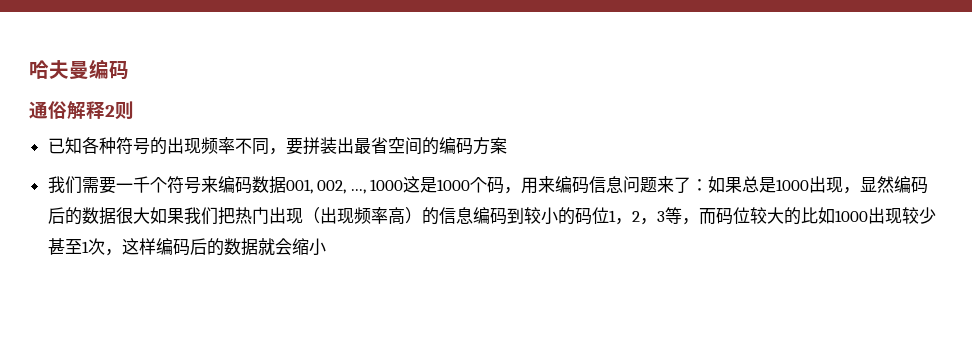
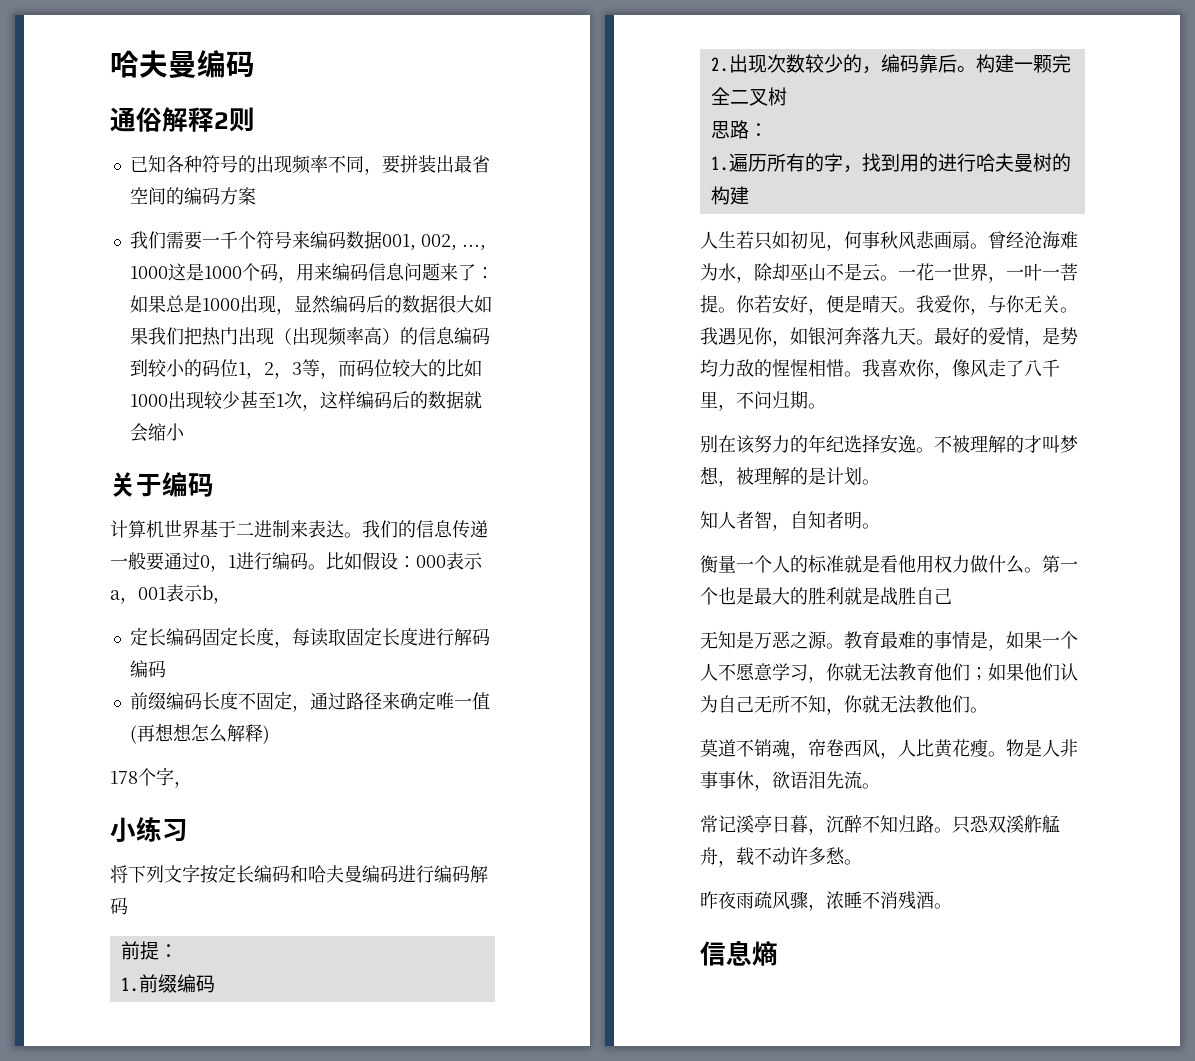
+ 关于编码
+ 计算机世界基于二进制来表达。我们的信息传递一般要通过0，1进行编码。比如假设：000表示a，001表示b，
+ 定长编码固定长度，每读取固定长度进行解码编码
+ 前缀编码长度不固定，通过路径来确定唯一值(再想想怎么解释)
+ 178个字，
+ 小练习
+ 将下列文字按定长编码和哈夫曼编码进行编码解码
+ 前提：
+ 1.前缀编码
+ 2.出现次数较少的，编码靠后。构建一颗完全二叉树
+ 思路：
+ 1.遍历所有的字，找到用的进行哈夫曼树的构建
+ 人生若只如初见，何事秋风悲画扇。曾经沧海难为水，除却巫山不是云。一花一世界，一叶一菩提。你若安好，便是晴天。我爱你，与你无关。我遇见你，如银河奔落九天。最好的爱情，是势均力敌的惺惺相惜。我喜欢你，像风走了八千里，不问归期。
+ 别在该努力的年纪选择安逸。不被理解的才叫梦想，被理解的是计划。
+ 知人者智，自知者明。
+ 衡量一个人的标准就是看他用权力做什么。第一个也是最大的胜利就是战胜自己
+ 无知是万恶之源。教育最难的事情是，如果一个人不愿意学习，你就无法教育他们；如果他们认为自己无所不知，你就无法教他们。
+ 莫道不销魂，帘卷西风，人比黄花瘦。物是人非事事休，欲语泪先流。
+ 常记溪亭日暮，沉醉不知归路。只恐双溪舴艋舟，载不动许多愁。
+ 昨夜雨疏风骤，浓睡不消残酒。
+ 信息熵

